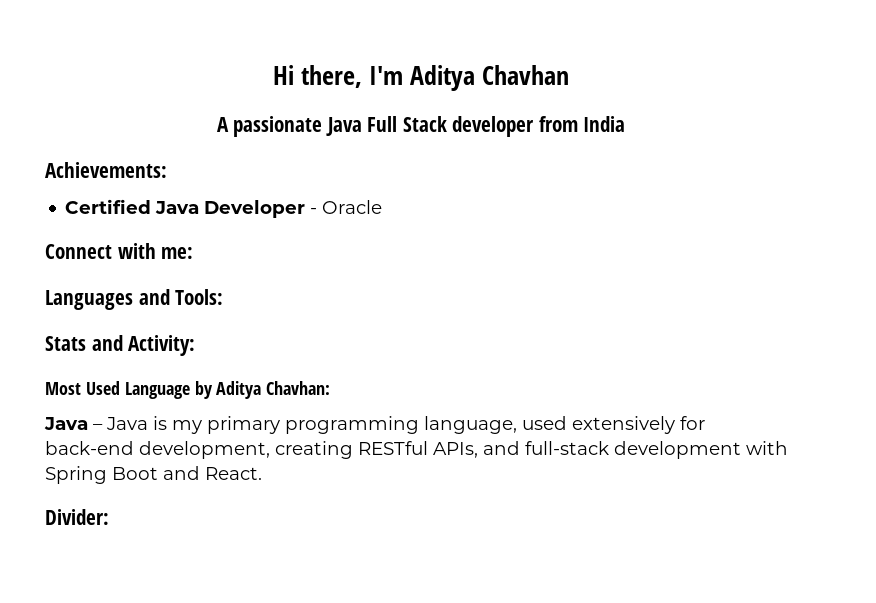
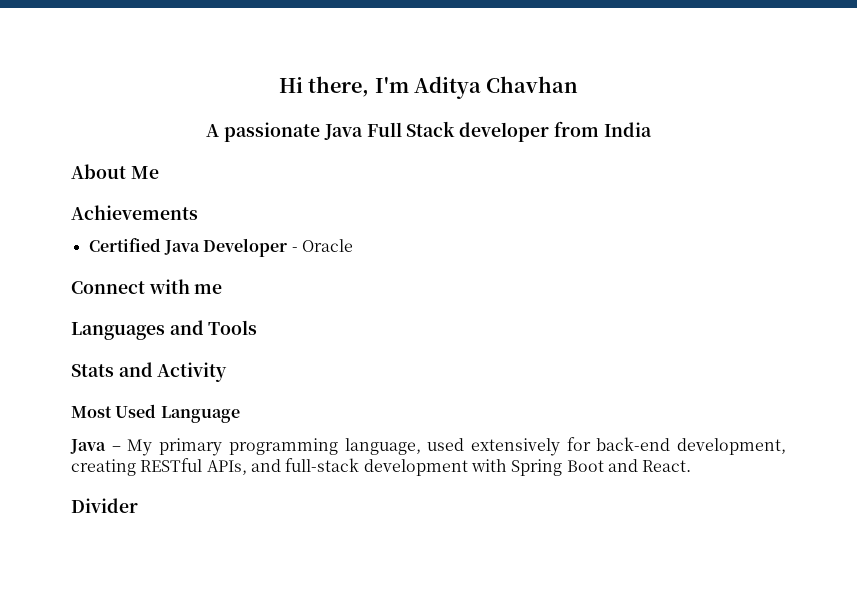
- Achievements:
+ About Me
+ Achievements
- Connect with me:
+ Connect with me
- Languages and Tools:
+ Languages and Tools
- Stats and Activity:
+ Stats and Activity
- Most Used Language by Aditya Chavhan:
+ Most Used Language
- Java – Java is my primary programming language, used extensively for back-end development, creating RESTful APIs, and full-stack development with Spring Boot and React.
+ Java – My primary programming language, used extensively for back-end development, creating RESTful APIs, and full-stack development with Spring Boot and React.
- Divider:
+ Divider

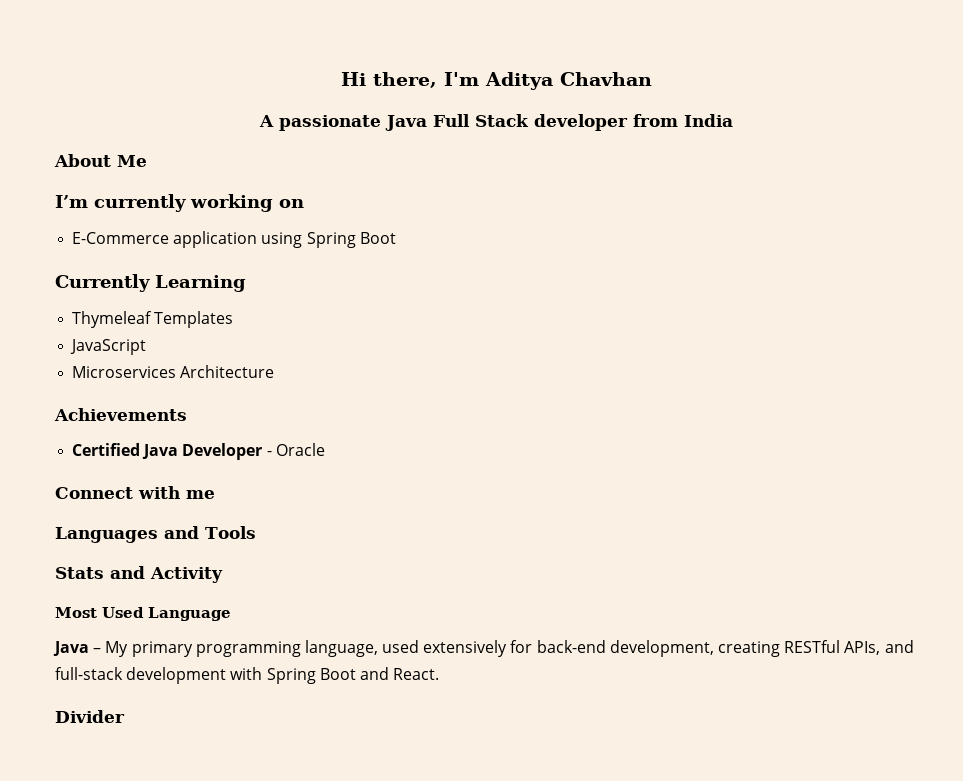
+ I’m currently working on
+ E-Commerce application using Spring Boot
+ Currently Learning
+ Thymeleaf Templates
+ JavaScript
+ Microservices Architecture

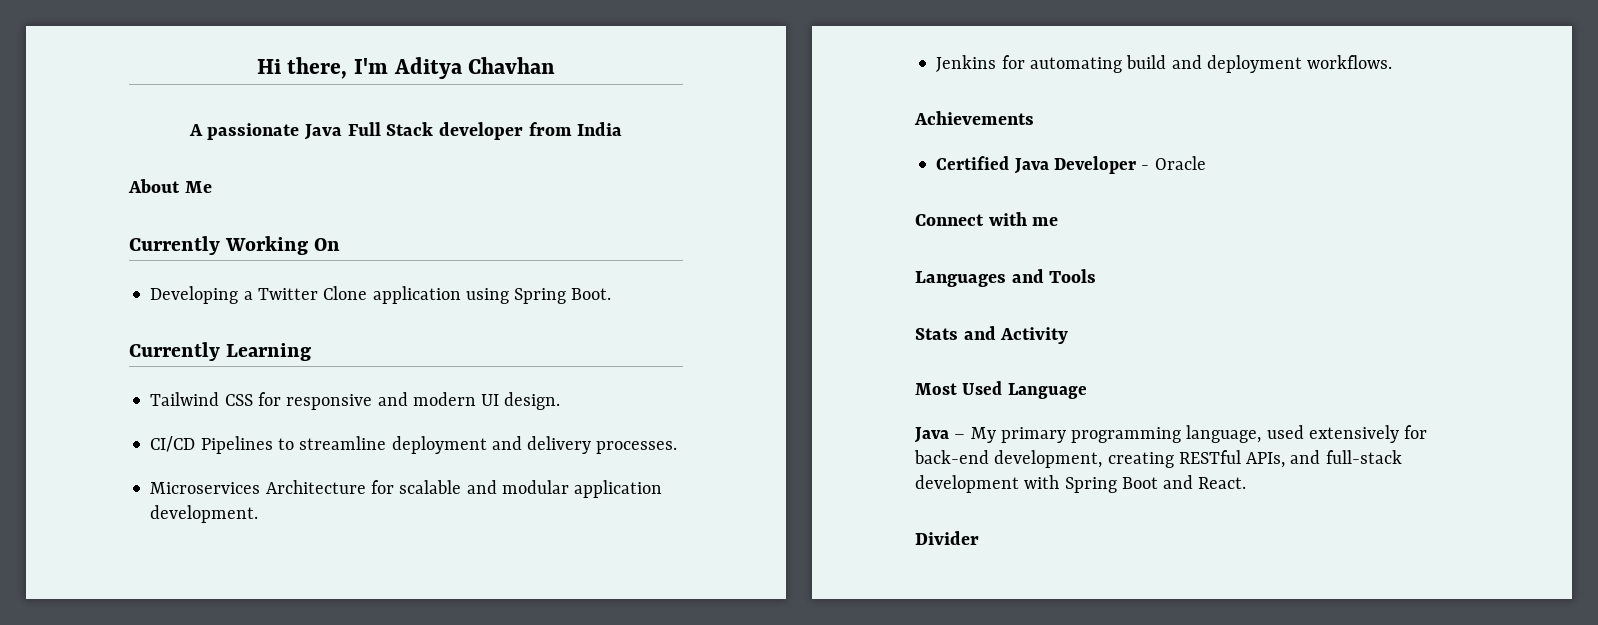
- I’m currently working on
- E-Commerce application using Spring Boot
+ Currently Working On
+ Developing a Twitter Clone application using Spring Boot.
- Thymeleaf Templates
- JavaScript
- Microservices Architecture
+ Tailwind CSS for responsive and modern UI design.
+ CI/CD Pipelines to streamline deployment and delivery processes.
+ Microservices Architecture for scalable and modular application development.
+ Jenkins for automating build and deployment workflows.

